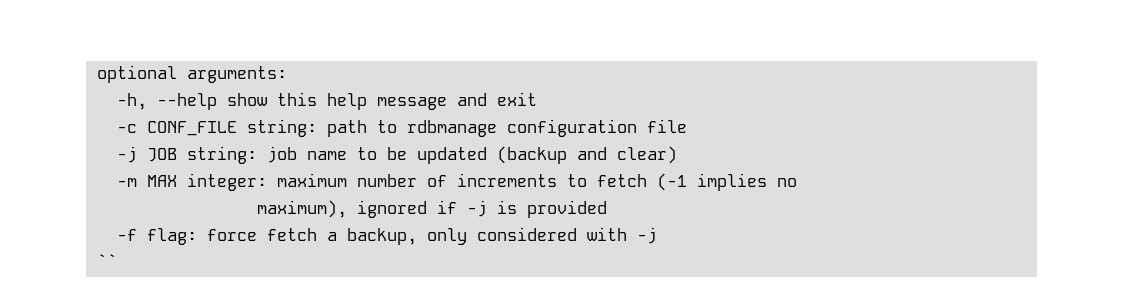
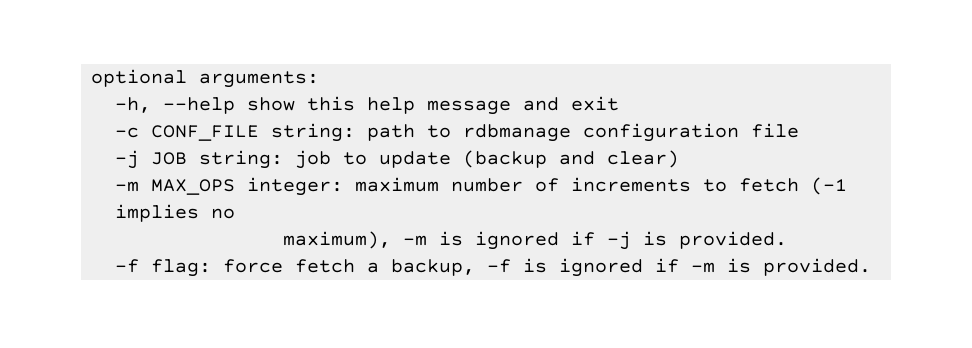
- -j JOB string: job name to be updated (backup and clear)
+ -j JOB string: job to update (backup and clear)
- -m MAX integer: maximum number of increments to fetch (-1 implies no
+ -m MAX_OPS integer: maximum number of increments to fetch (-1 implies no
- maximum), ignored if -j is provided
+ maximum), -m is ignored if -j is provided.
- -f flag: force fetch a backup, only considered with -j
- ``
+ -f flag: force fetch a backup, -f is ignored if -m is provided.

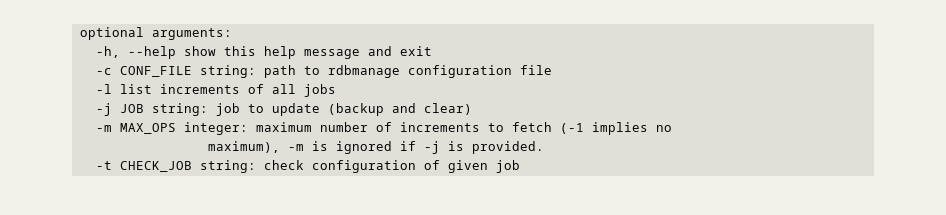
+ -l list increments of all jobs
- -f flag: force fetch a backup, -f is ignored if -m is provided.
+ -t CHECK_JOB string: check configuration of given job

